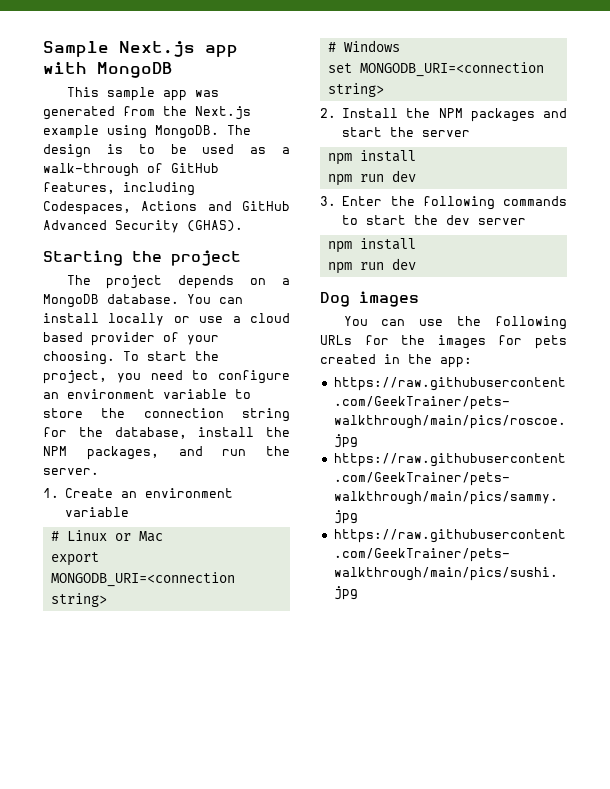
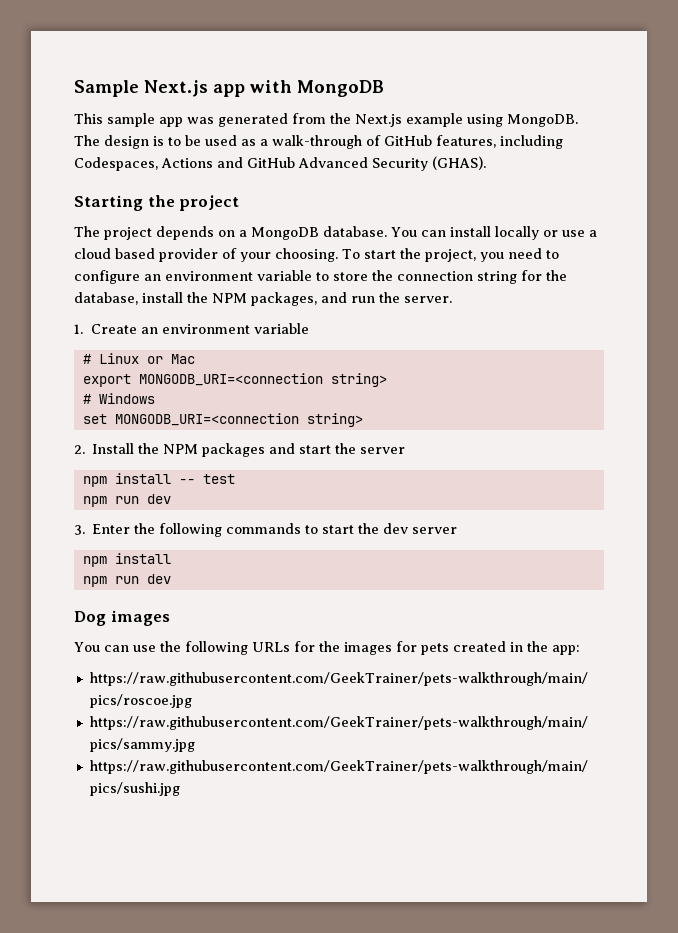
  2. Install the NPM packages and start the server
- npm install
+ npm install -- test

